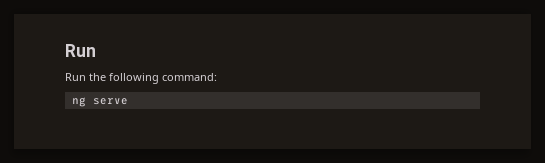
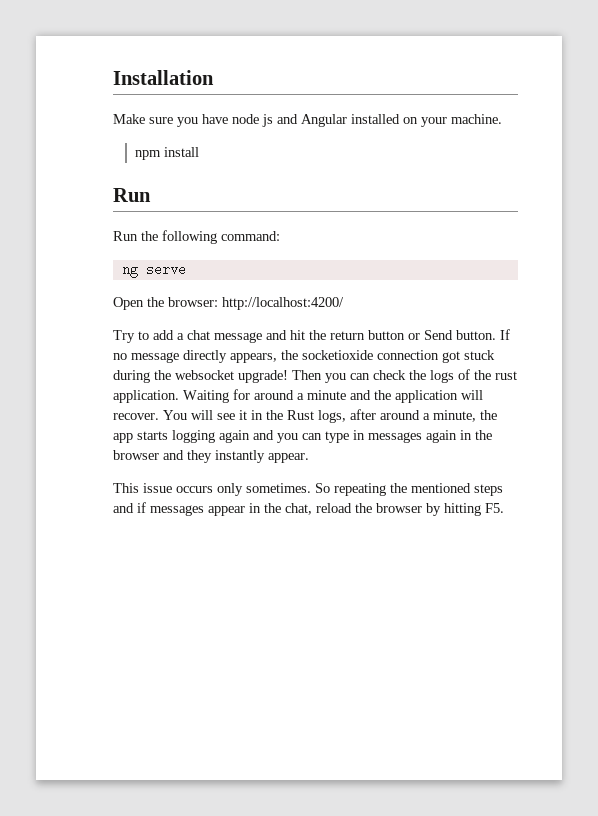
+ Installation
+ Make sure you have node js and Angular installed on your machine.
+ npm install
+ Open the browser: http://localhost:4200/
+ Try to add a chat message and hit the return button or Send button. If no message directly appears, the socketioxide connection got stuck during the websocket upgrade! Then you can check the logs of the rust application. Waiting for around a minute and the application will recover. You will see it in the Rust logs, after around a minute, the app starts logging again and you can type in messages again in the browser and they instantly appear.
+ This issue occurs only sometimes. So repeating the mentioned steps and if messages appear in the chat, reload the browser by hitting F5.

